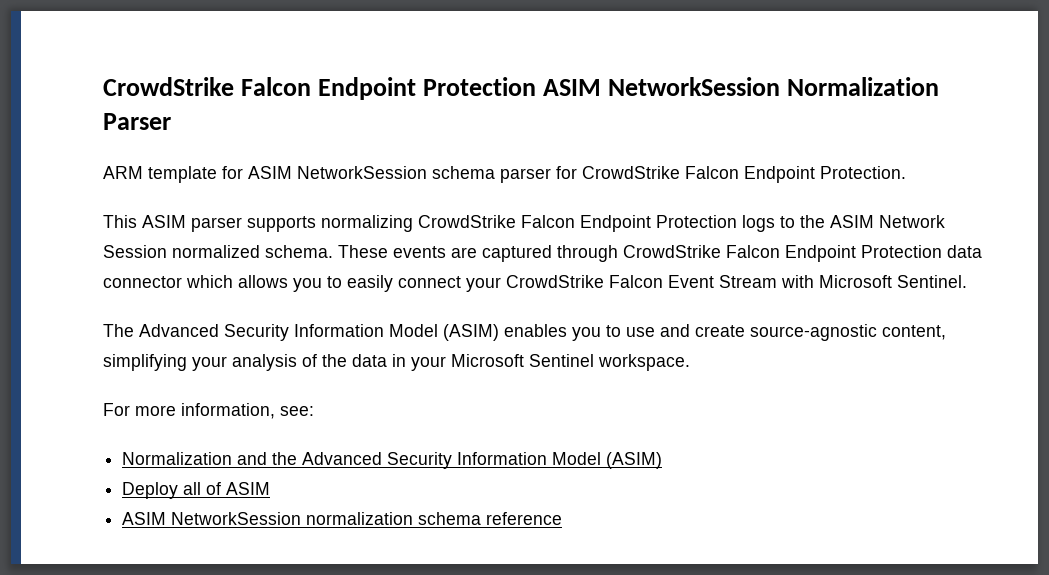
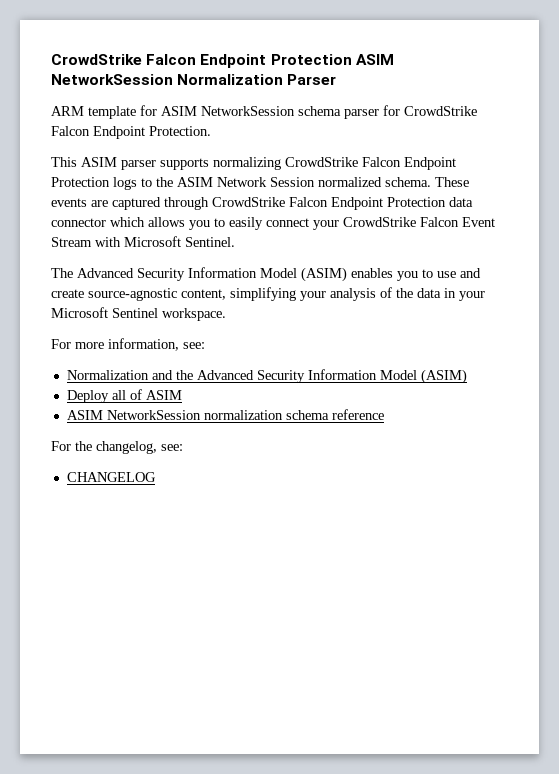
+ For the changelog, see:
+ CHANGELOG

